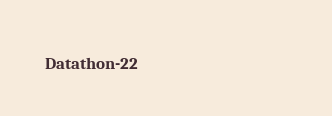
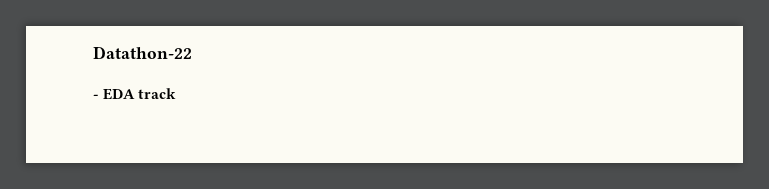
+ - EDA track

